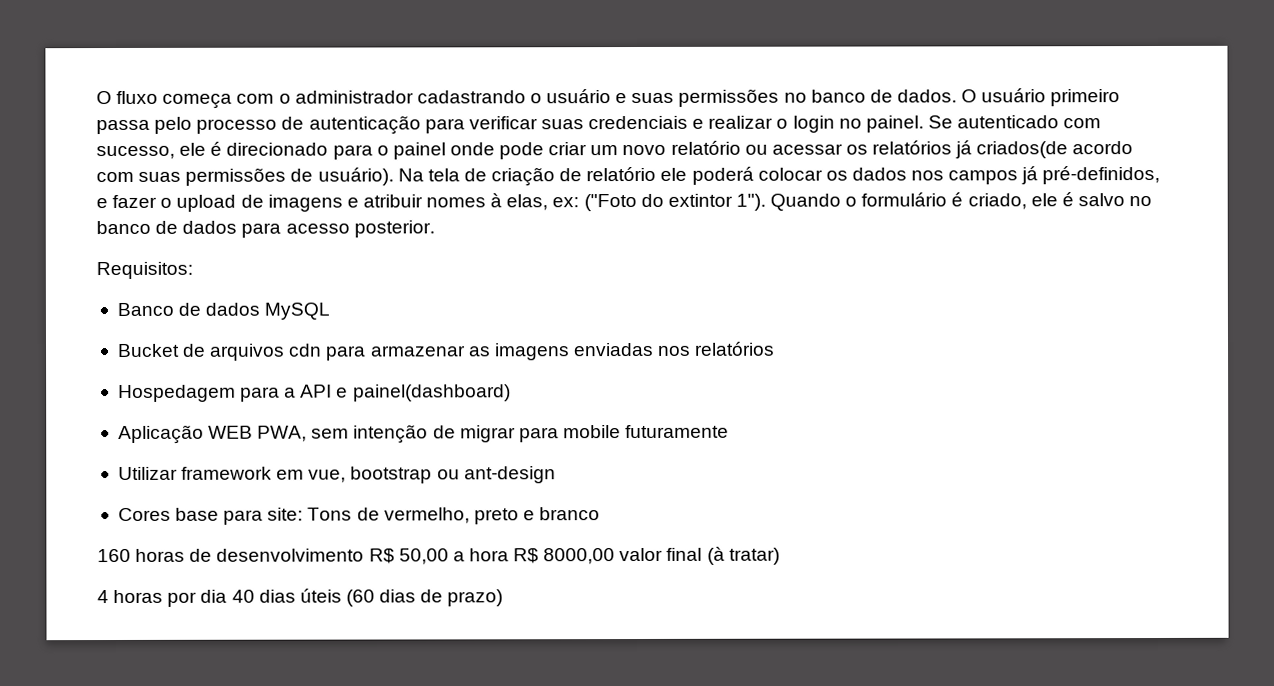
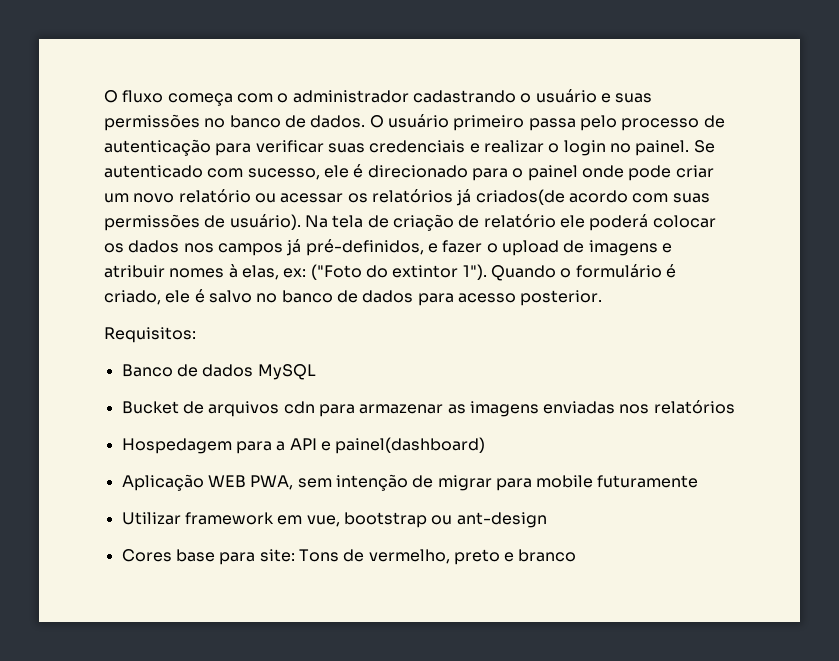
- 160 horas de desenvolvimento R$ 50,00 a hora R$ 8000,00 valor final (à tratar)
- 4 horas por dia 40 dias úteis (60 dias de prazo)

